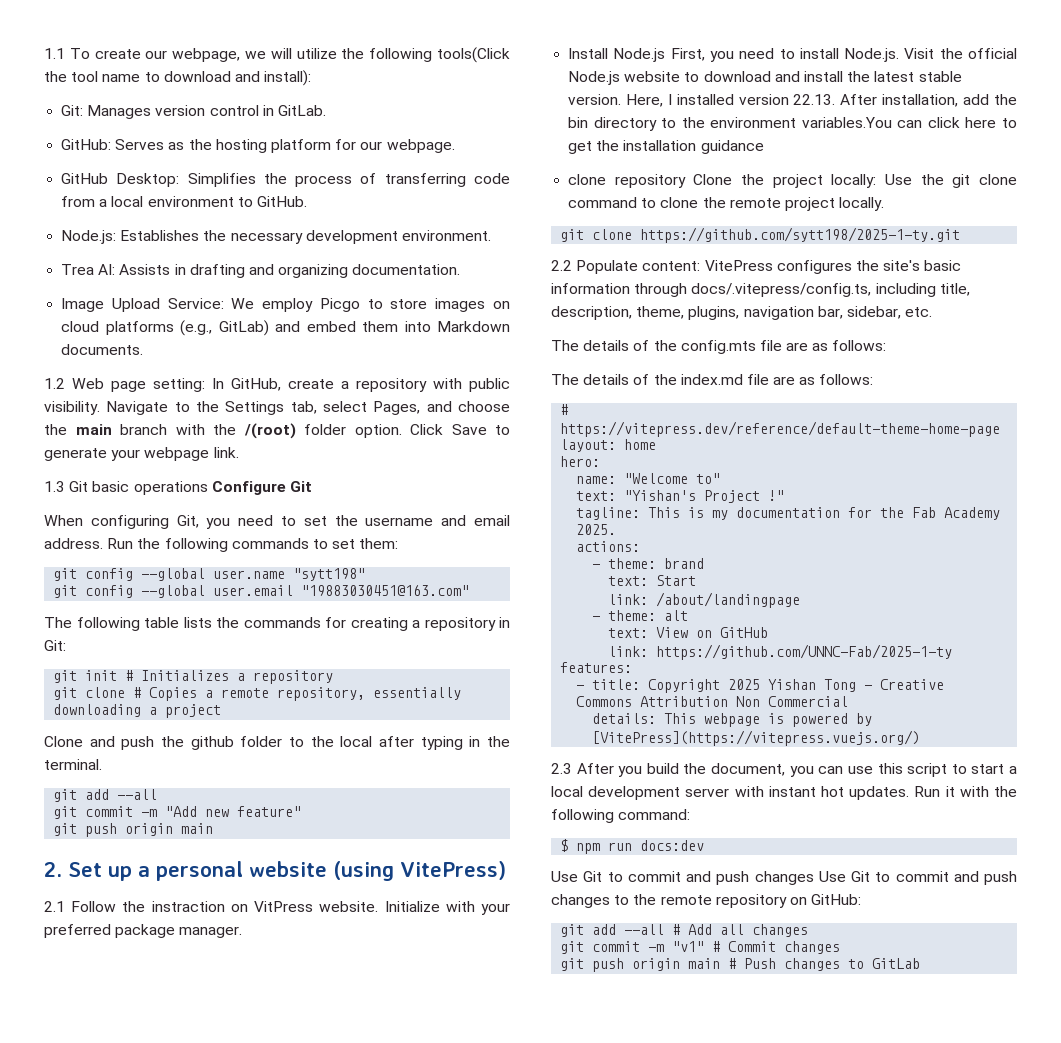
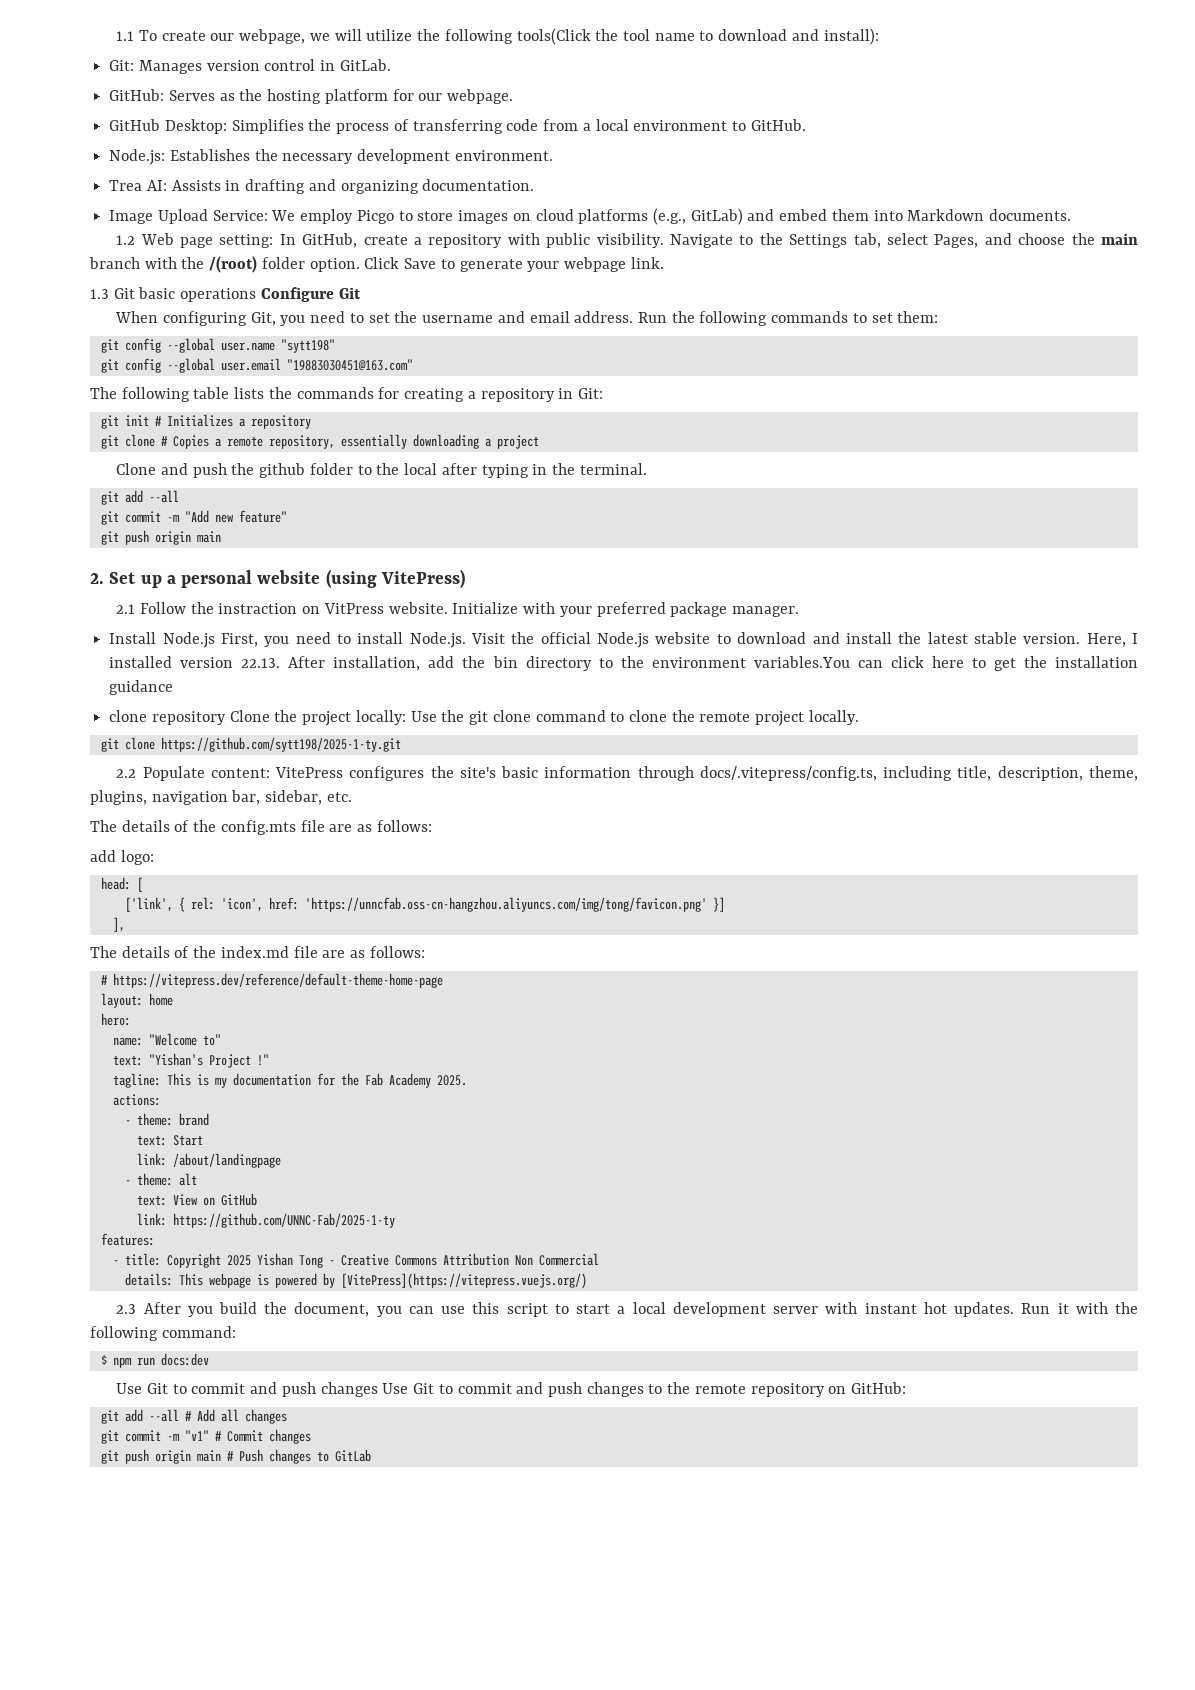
+ add logo:
+ head: [
+ ['link', { rel: 'icon', href: 'https://unncfab.oss-cn-hangzhou.aliyuncs.com/img/tong/favicon.png' }]
+ ],

